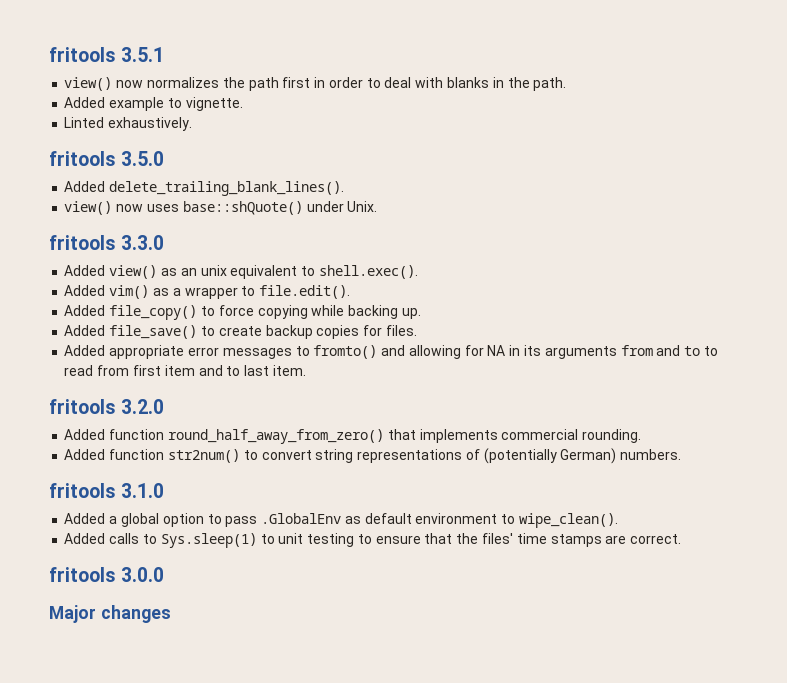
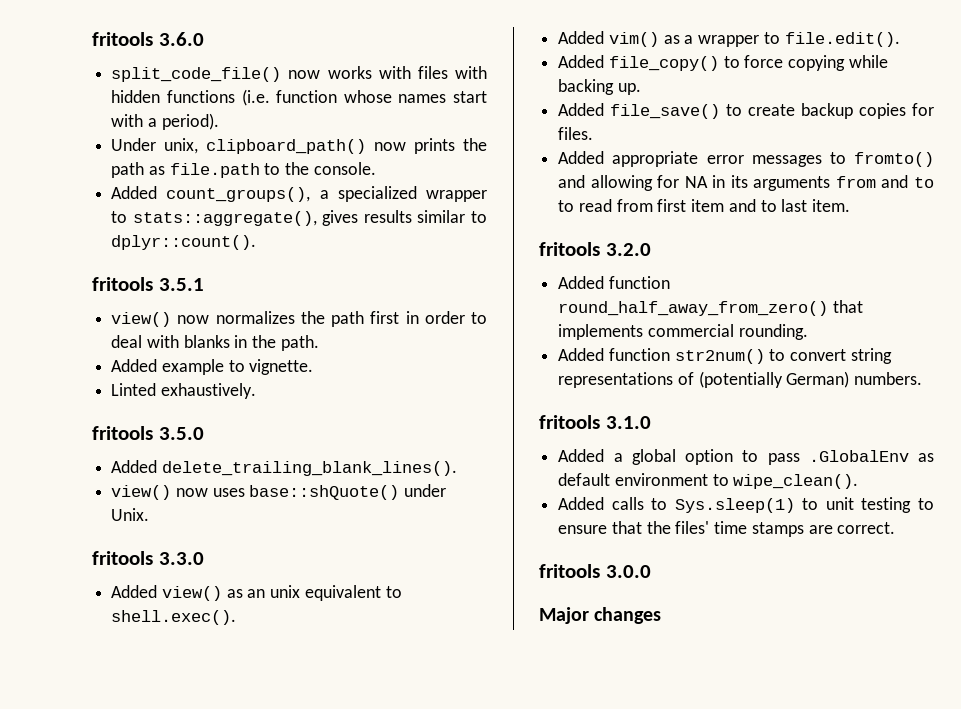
+ fritools 3.6.0
+ split_code_file() now works with files with hidden functions (i.e. function whose names start with a period).
+ Under unix, clipboard_path() now prints the path as file.path to the console.
+ Added count_groups(), a specialized wrapper to stats::aggregate(), gives results similar to dplyr::count().

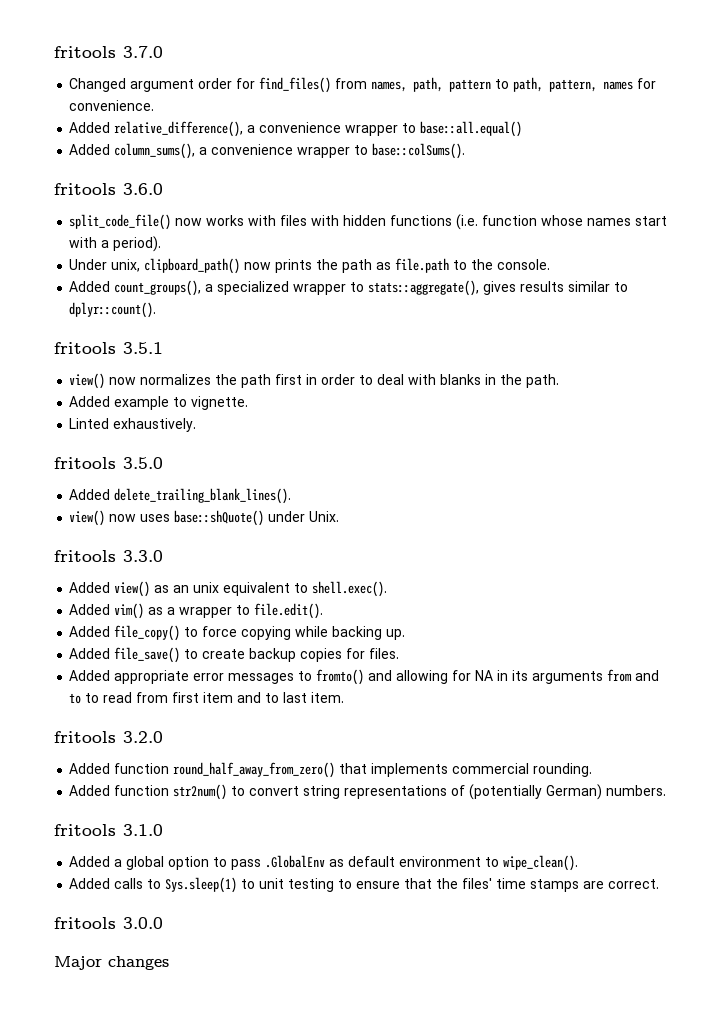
+ fritools 3.7.0
+ Changed argument order for find_files() from names, path, pattern to path, pattern, names for convenience.
+ Added relative_difference(), a convenience wrapper to base::all.equal()
+ Added column_sums(), a convenience wrapper to base::colSums().

